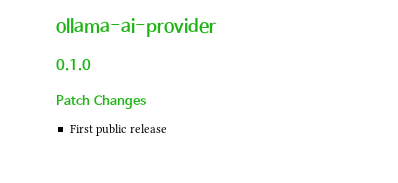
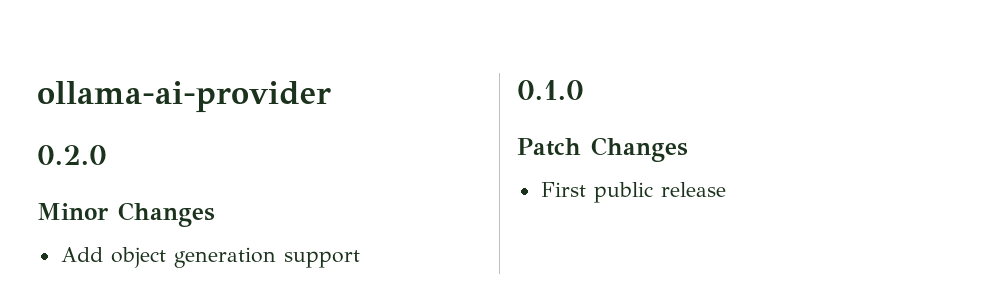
+ 0.2.0
+ Minor Changes
+ Add object generation support

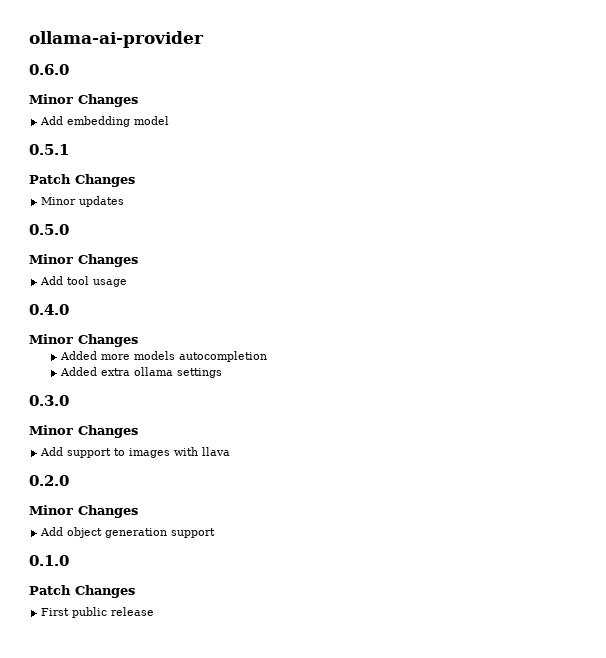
+ 0.6.0
+ Minor Changes
+ Add embedding model
+ 0.5.1
+ Patch Changes
+ Minor updates
+ 0.5.0
+ Minor Changes
+ Add tool usage
+ 0.4.0
+ Minor Changes
+ Added more models autocompletion
+ Added extra ollama settings
+ 0.3.0
+ Minor Changes
+ Add support to images with llava

